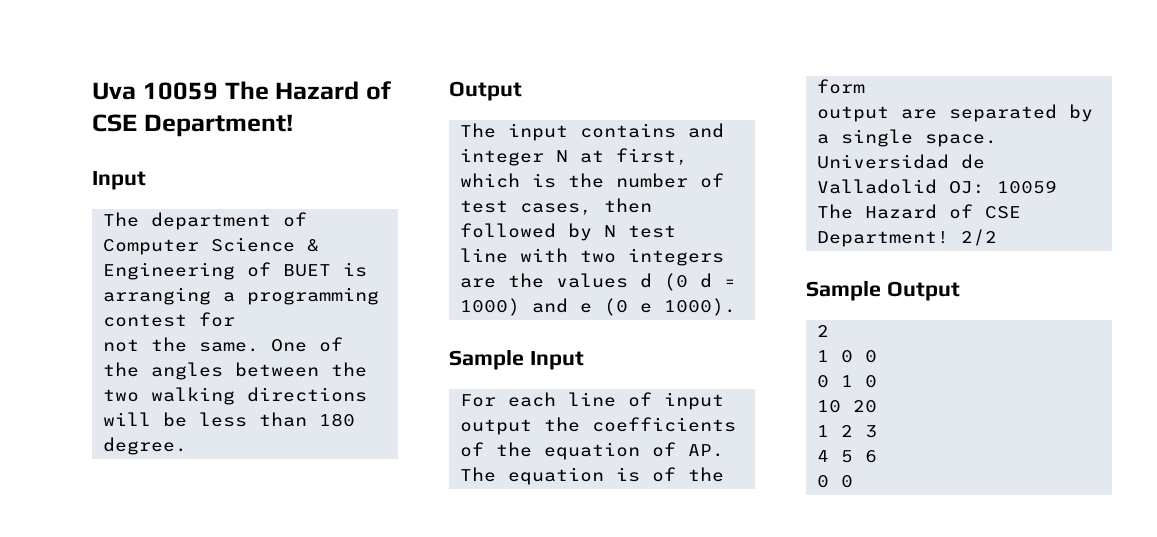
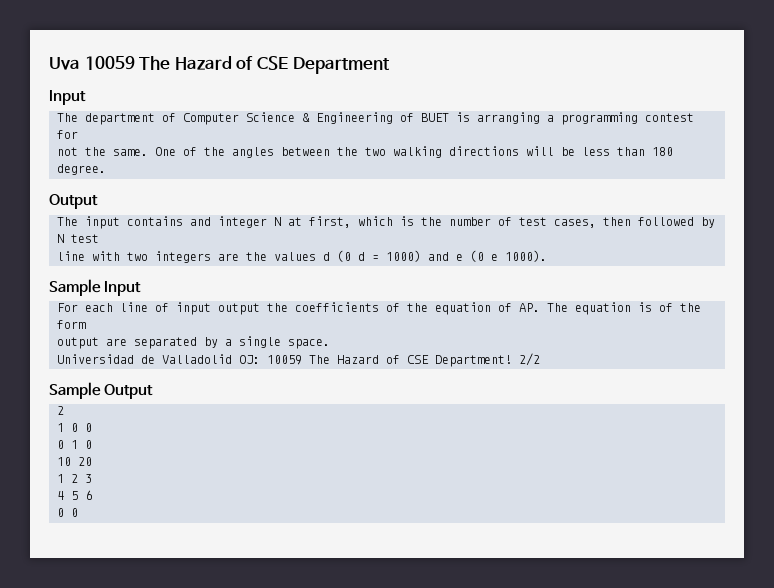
- Uva 10059 The Hazard of CSE Department!
+ Uva 10059 The Hazard of CSE Department

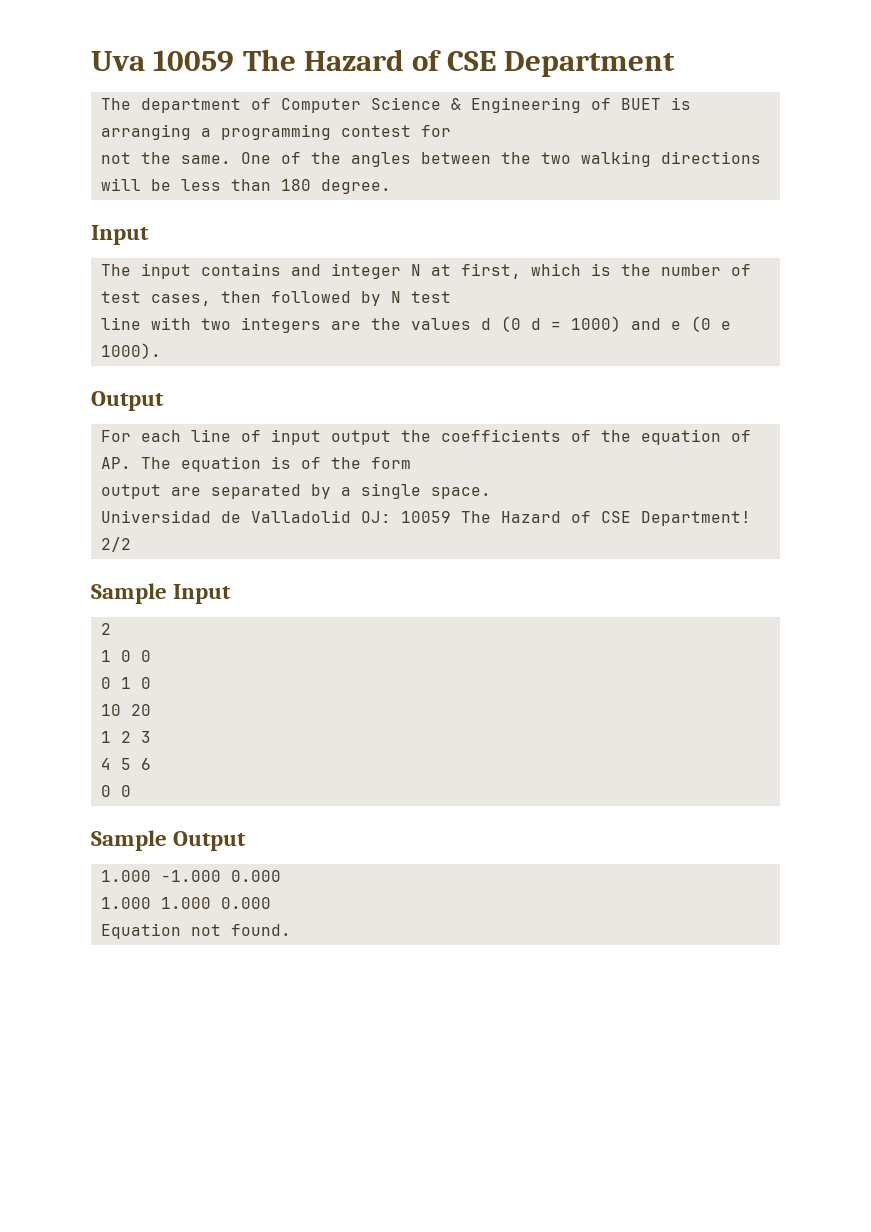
  Uva 10059 The Hazard of CSE Department
- Input
  One of the angles between the two walking directions will be less than 180 degree.
- Output
+ Input
  line with two integers are the values d (0 d = 1000) and e (0 e 1000).
- Sample Input
+ Output
- Sample Output
+ Sample Input
+ Sample Output
+ 1.000 -1.000 0.000
+ 1.000 1.000 0.000
+ Equation not found.

